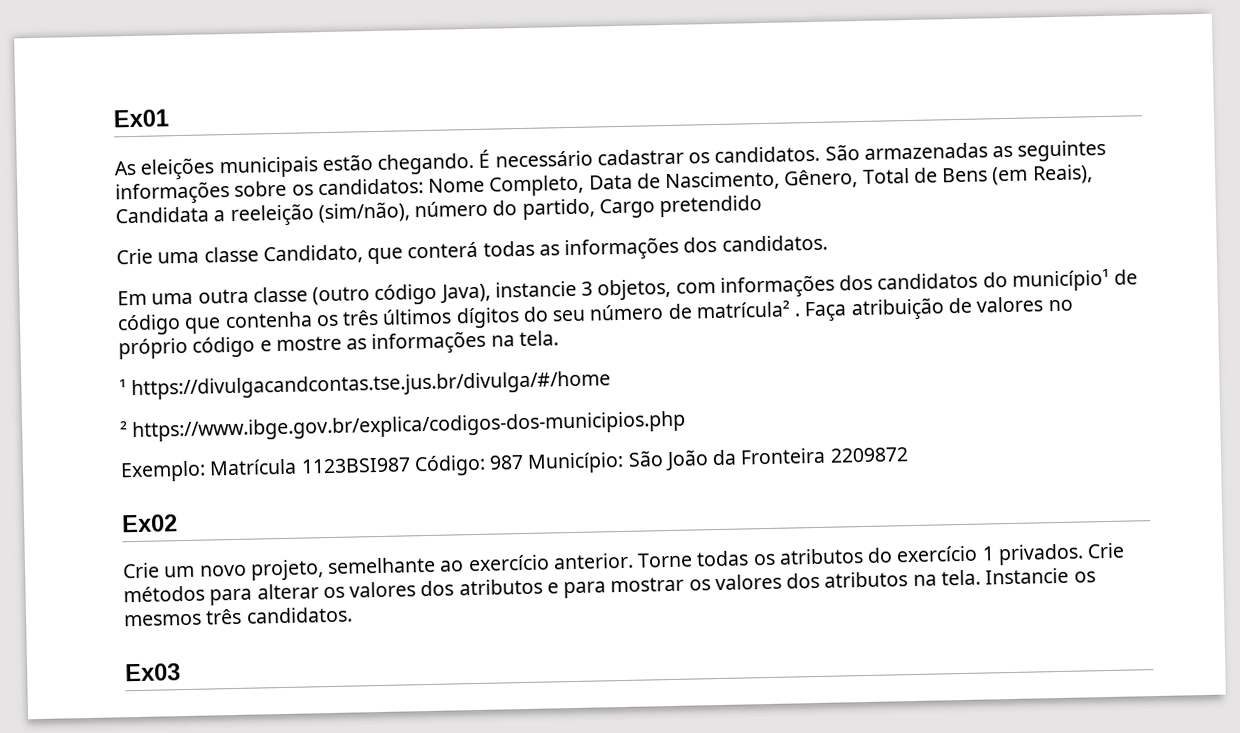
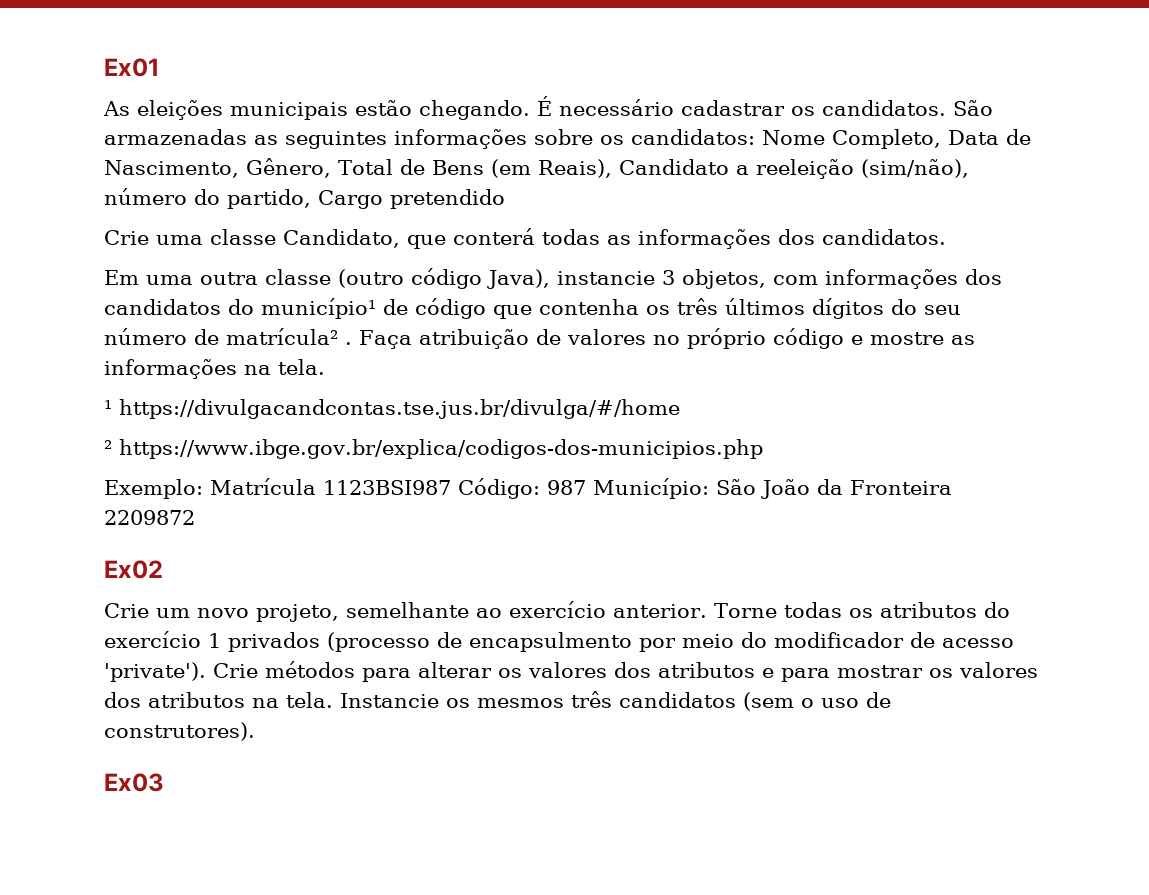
- São armazenadas as seguintes informações sobre os candidatos: Nome Completo, Data de Nascimento, Gênero, Total de Bens (em Reais), Candidata a reeleição (sim/não), número do partido, Cargo pretendido
+ São armazenadas as seguintes informações sobre os candidatos: Nome Completo, Data de Nascimento, Gênero, Total de Bens (em Reais), Candidato a reeleição (sim/não), número do partido, Cargo pretendido
- Torne todas os atributos do exercício 1 privados.
+ Torne todas os atributos do exercício 1 privados (processo de encapsulmento por meio do modificador de acesso 'private').
- Instancie os mesmos três candidatos.
+ Instancie os mesmos três candidatos (sem o uso de construtores).

